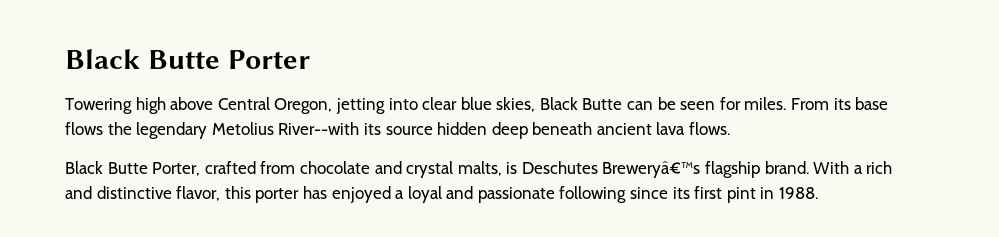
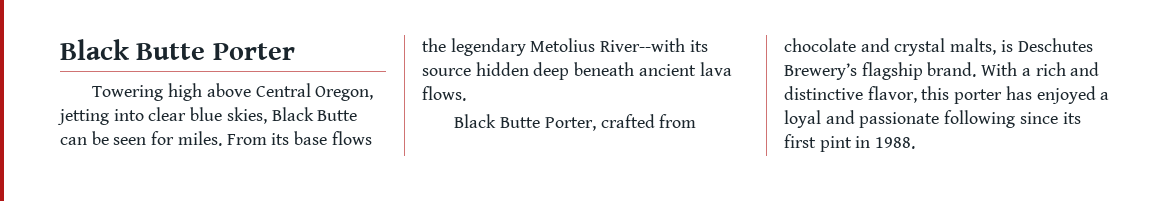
- Black Butte Porter, crafted from chocolate and crystal malts, is Deschutes Breweryâ€™s flagship brand.
+ Black Butte Porter, crafted from chocolate and crystal malts, is Deschutes Brewery’s flagship brand.

